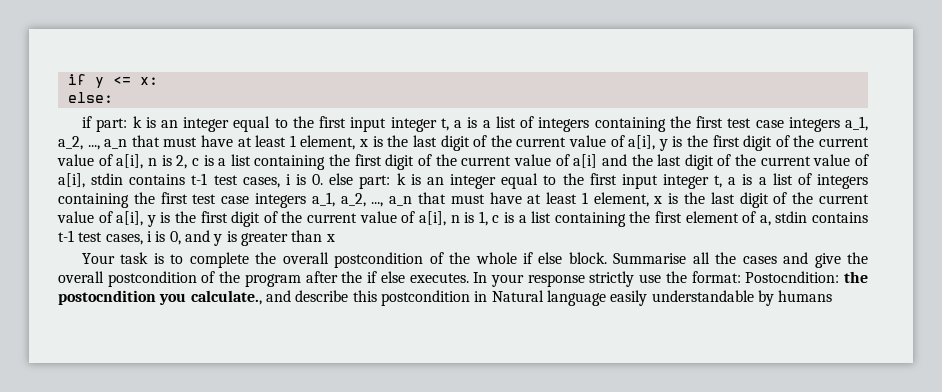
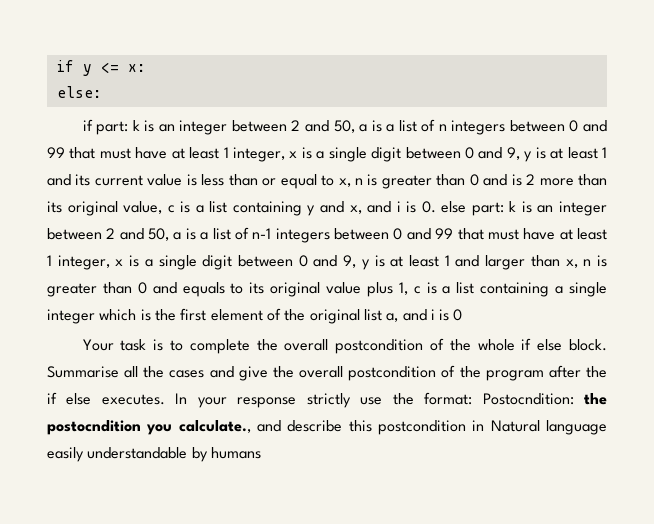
- if part: k is an integer equal to the first input integer t, a is a list of integers containing the first test case integers a_1, a_2, ..., a_n that must have at least 1 element, x is the last digit of the current value of a[i], y is the first digit of the current value of a[i], n is 2, c is a list containing the first digit of the current value of a[i] and the last digit of the current value of a[i], stdin contains t-1 test cases, i is 0. else part: k is an integer equal to the first input integer t, a is a list of integers containing the first test case integers a_1, a_2, ..., a_n that must have at least 1 element, x is the last digit of the current value of a[i], y is the first digit of the current value of a[i], n is 1, c is a list containing the first element of a, stdin contains t-1 test cases, i is 0, and y is greater than x
+ if part: k is an integer between 2 and 50, a is a list of n integers between 0 and 99 that must have at least 1 integer, x is a single digit between 0 and 9, y is at least 1 and its current value is less than or equal to x, n is greater than 0 and is 2 more than its original value, c is a list containing y and x, and i is 0. else part: k is an integer between 2 and 50, a is a list of n-1 integers between 0 and 99 that must have at least 1 integer, x is a single digit between 0 and 9, y is at least 1 and larger than x, n is greater than 0 and equals to its original value plus 1, c is a list containing a single integer which is the first element of the original list a, and i is 0

